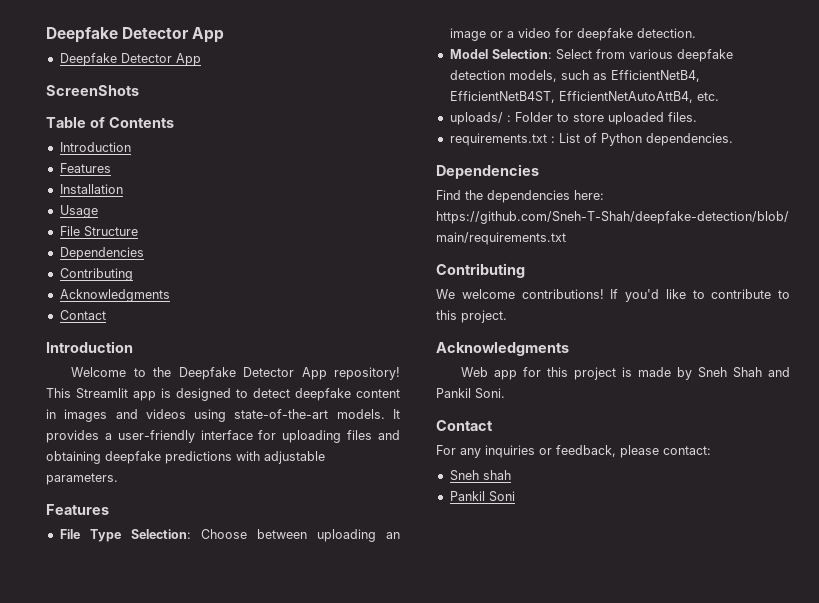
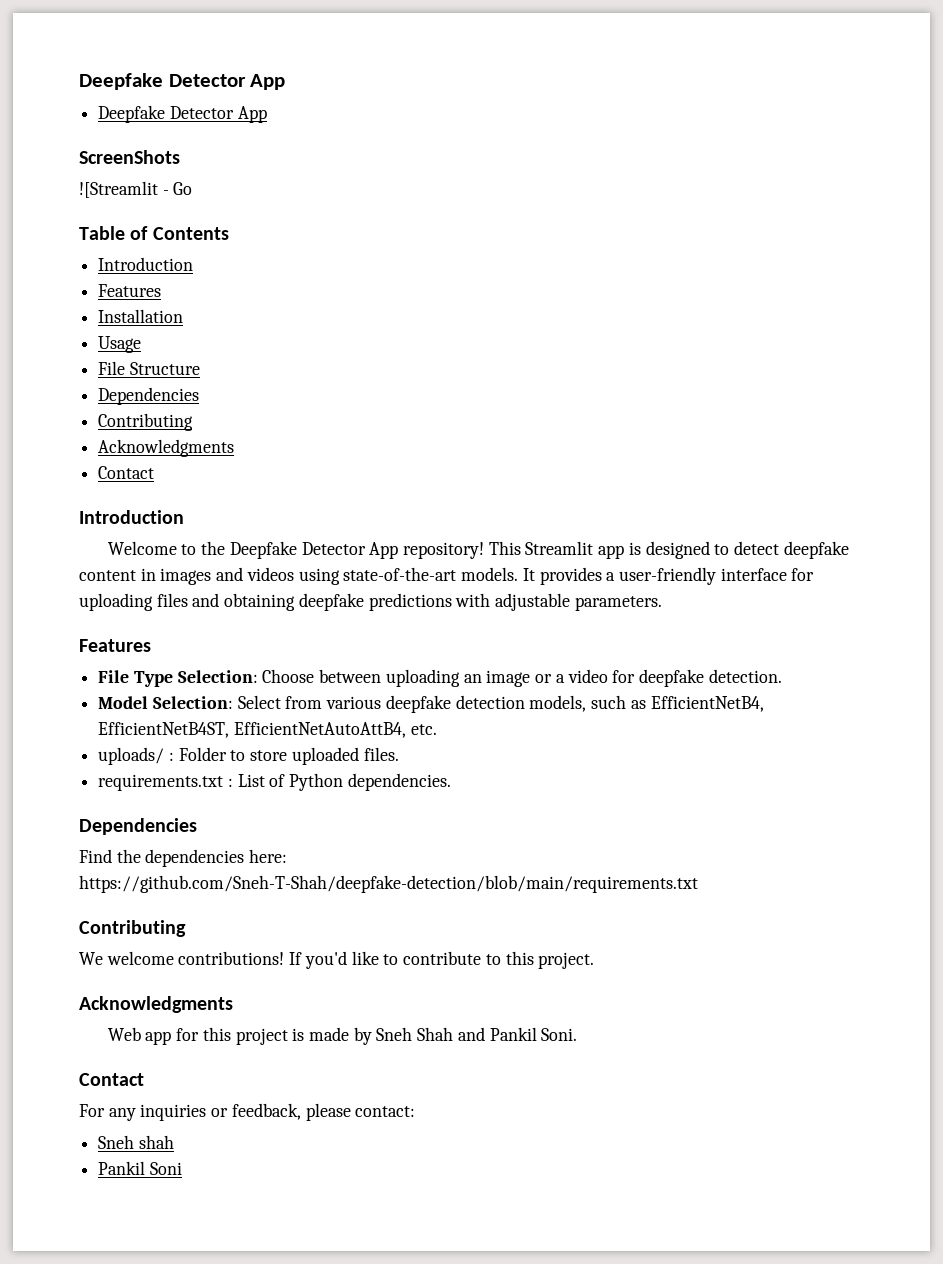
+ ![Streamlit - Go

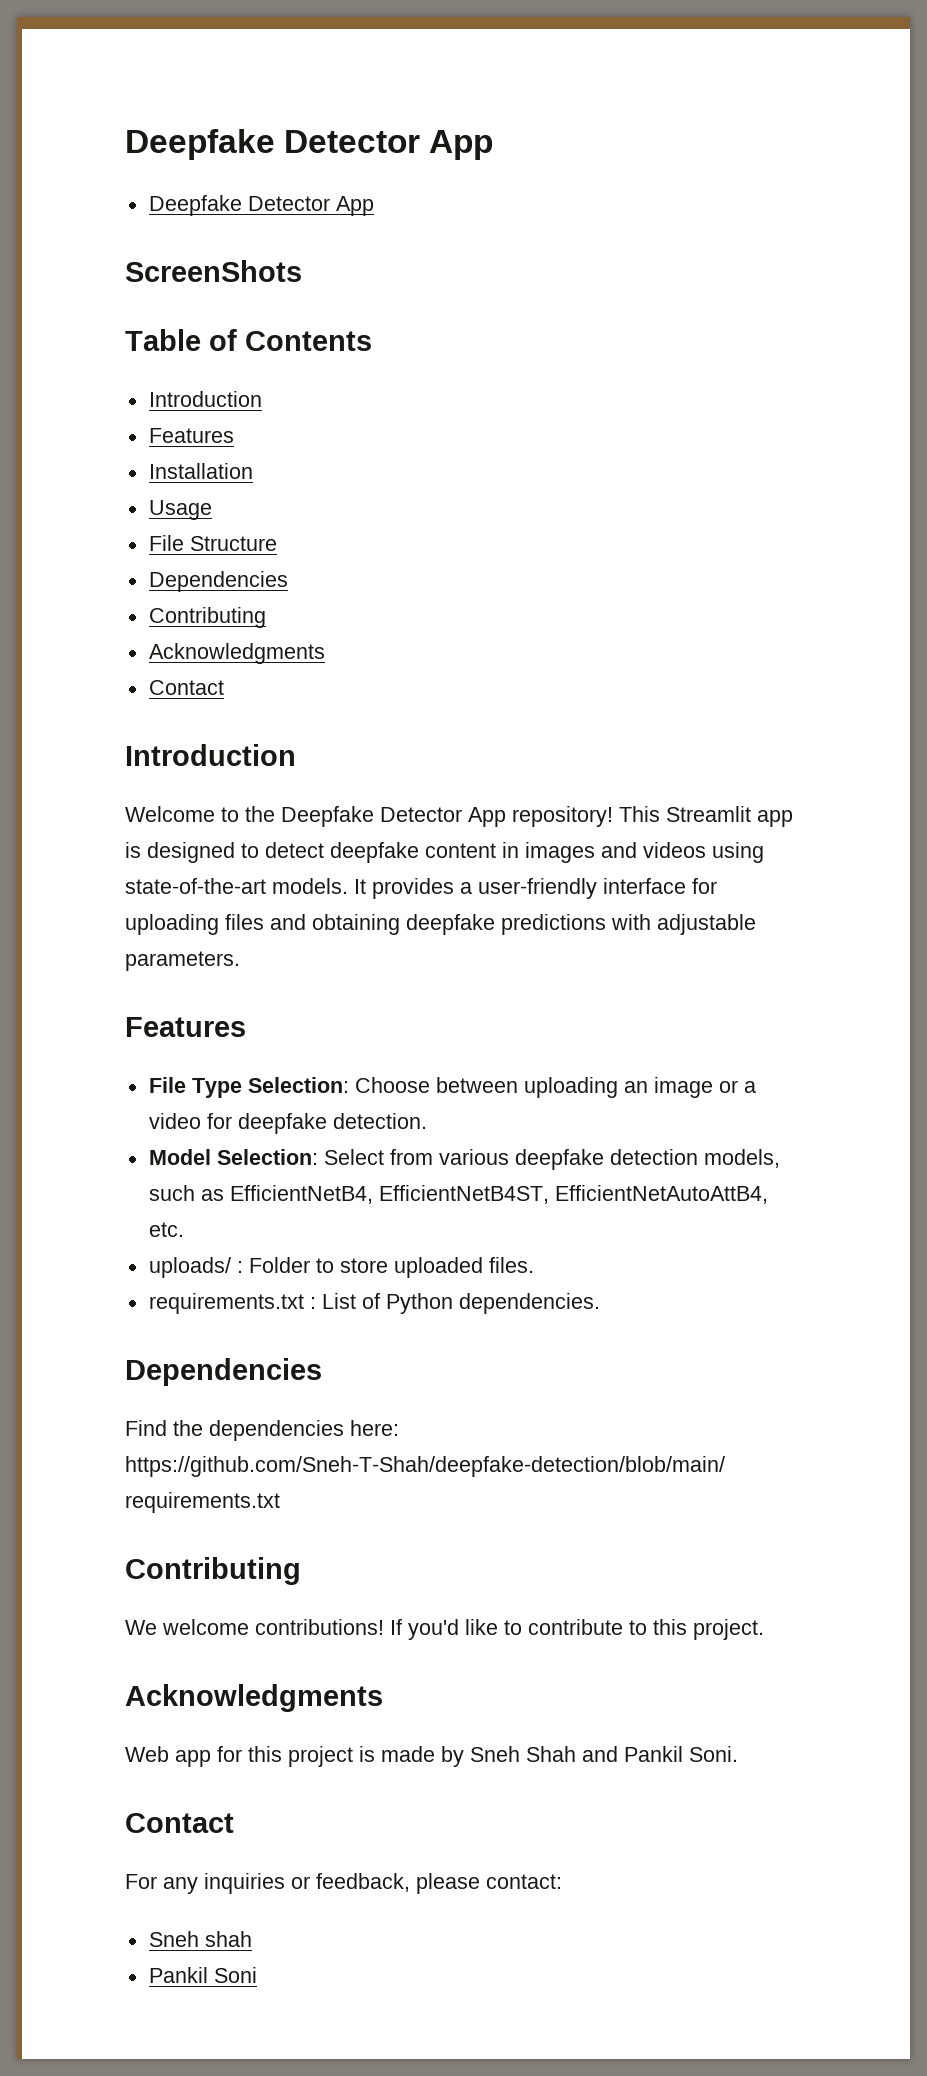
- ![Streamlit - Go

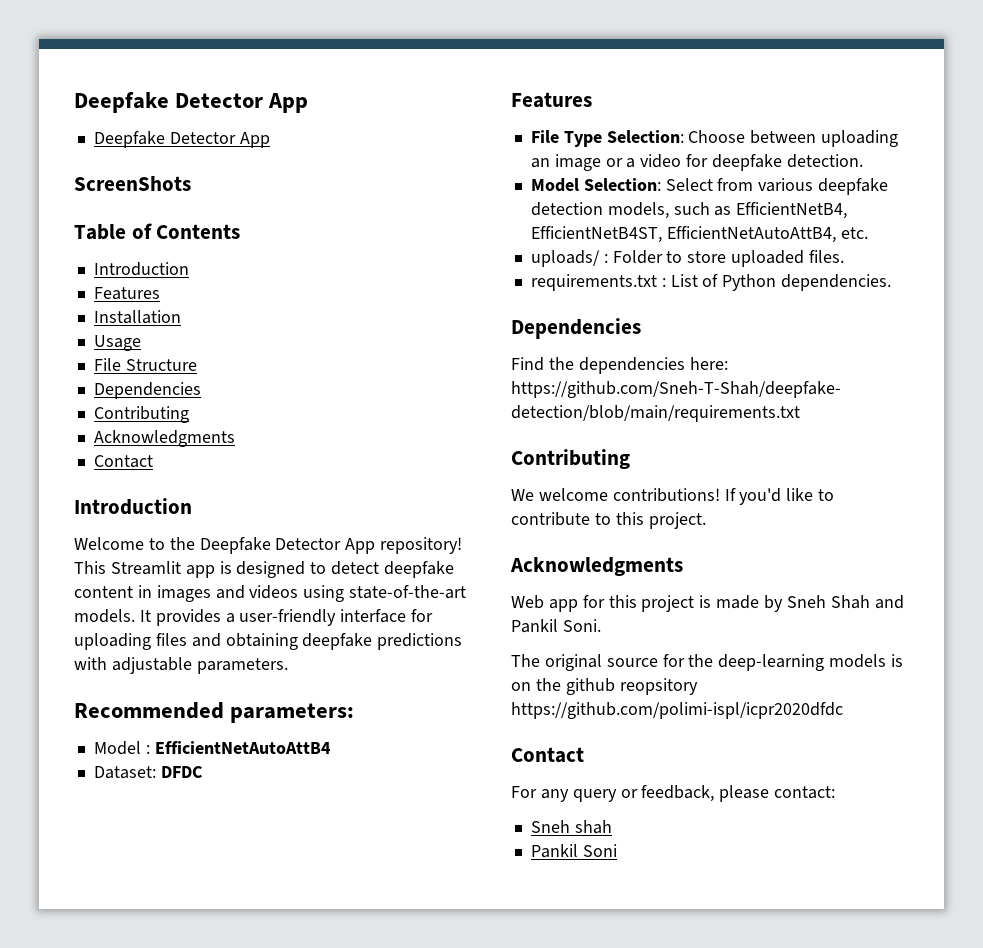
+ Recommended parameters:
+ Model : EfficientNetAutoAttB4
+ Dataset: DFDC
+ The original source for the deep-learning models is on the github reopsitory https://github.com/polimi-ispl/icpr2020dfdc
- For any inquiries or feedback, please contact:
+ For any query or feedback, please contact:

